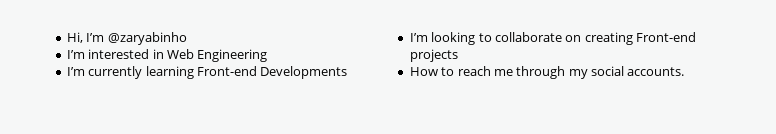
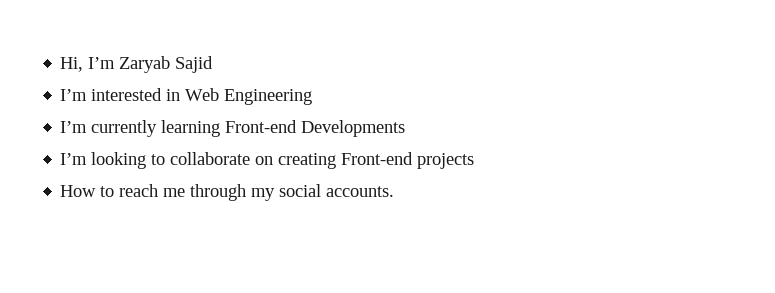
- Hi, I’m @zaryabinho
+ Hi, I’m Zaryab Sajid

